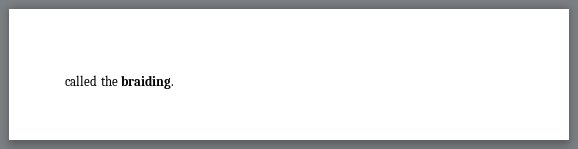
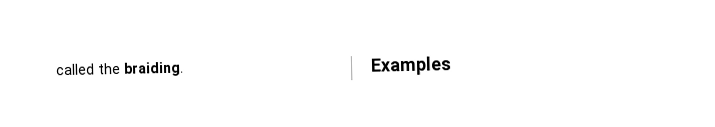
+ Examples

